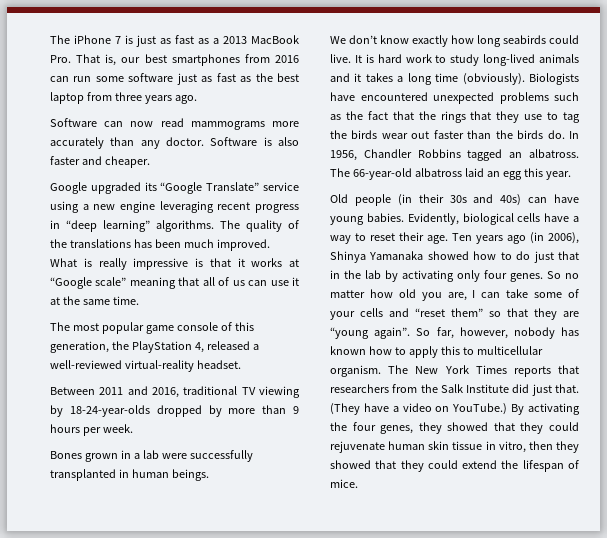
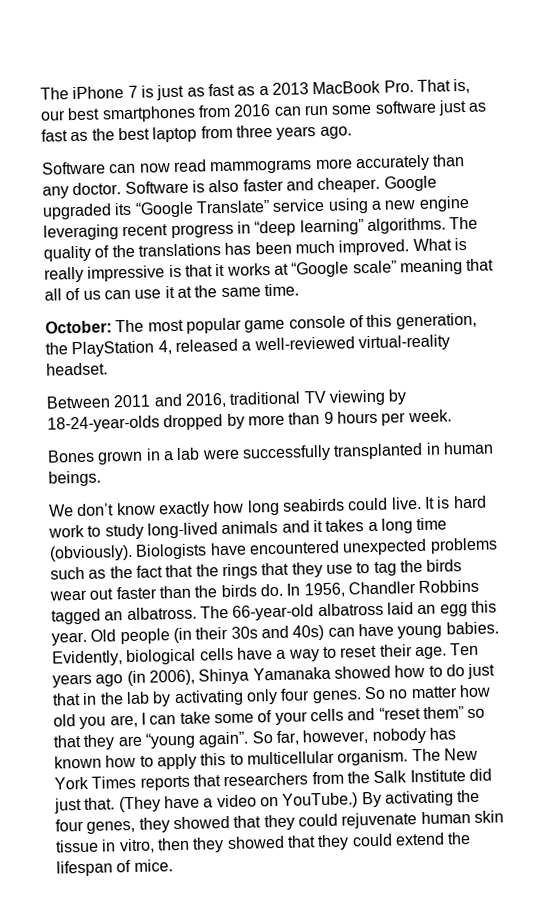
- Software is also faster and cheaper.
- Google upgraded its “Google Translate” service using a new engine leveraging recent progress in “deep learning” algorithms.
+ Software is also faster and cheaper. Google upgraded its “Google Translate” service using a new engine leveraging recent progress in “deep learning” algorithms.
- The most popular game console of this generation, the PlayStation 4, released a well-reviewed virtual-reality headset.
+ October: The most popular game console of this generation, the PlayStation 4, released a well-reviewed virtual-reality headset.
- The 66-year-old albatross laid an egg this year.
- Old people (in their 30s and 40s) can have young babies.
+ The 66-year-old albatross laid an egg this year. Old people (in their 30s and 40s) can have young babies.

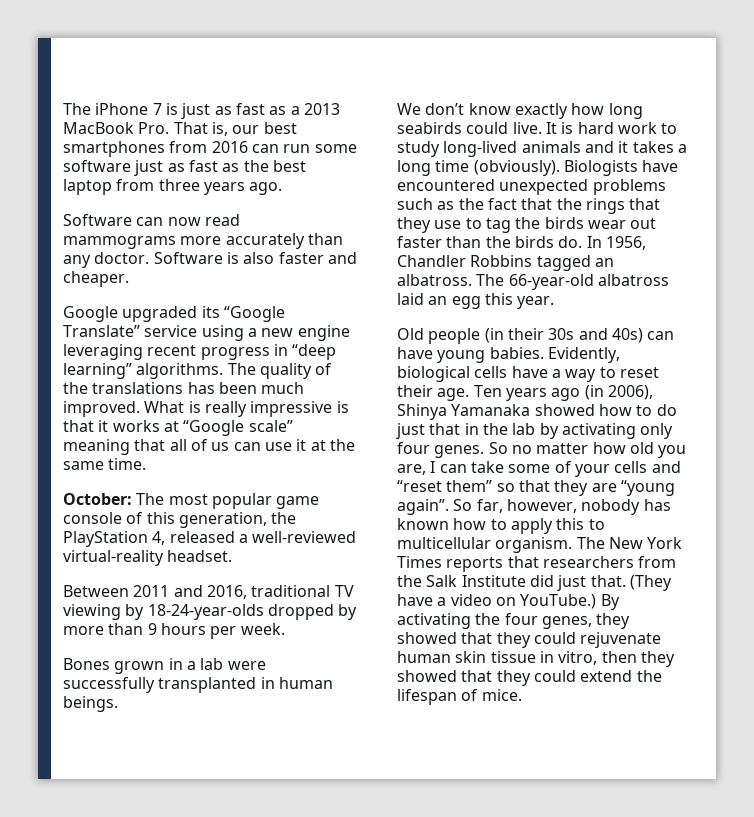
- Software is also faster and cheaper. Google upgraded its “Google Translate” service using a new engine leveraging recent progress in “deep learning” algorithms.
+ Software is also faster and cheaper.
+ Google upgraded its “Google Translate” service using a new engine leveraging recent progress in “deep learning” algorithms.
- The 66-year-old albatross laid an egg this year. Old people (in their 30s and 40s) can have young babies.
+ The 66-year-old albatross laid an egg this year.
+ Old people (in their 30s and 40s) can have young babies.

